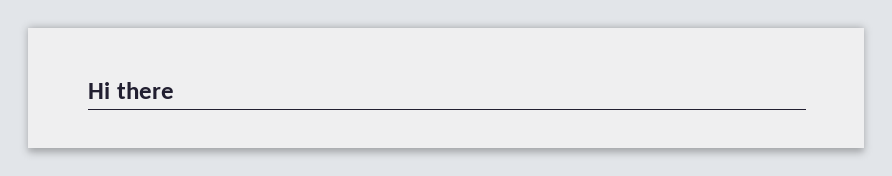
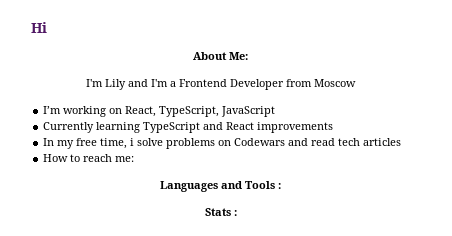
- Hi there
+ Hi
+ About Me:
+ I'm Lily and I'm a Frontend Developer from Moscow
+ I’m working on React, TypeScript, JavaScript
+ Currently learning TypeScript and React improvements
+ In my free time, i solve problems on Codewars and read tech articles
+ How to reach me:
+ Languages and Tools :
+ Stats :

